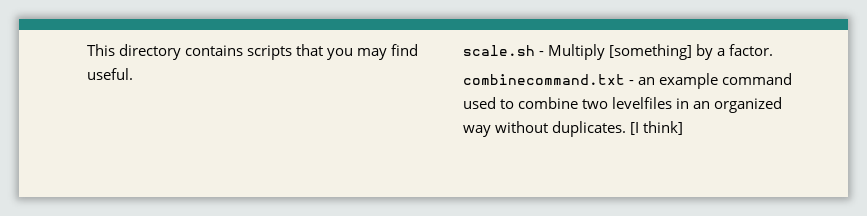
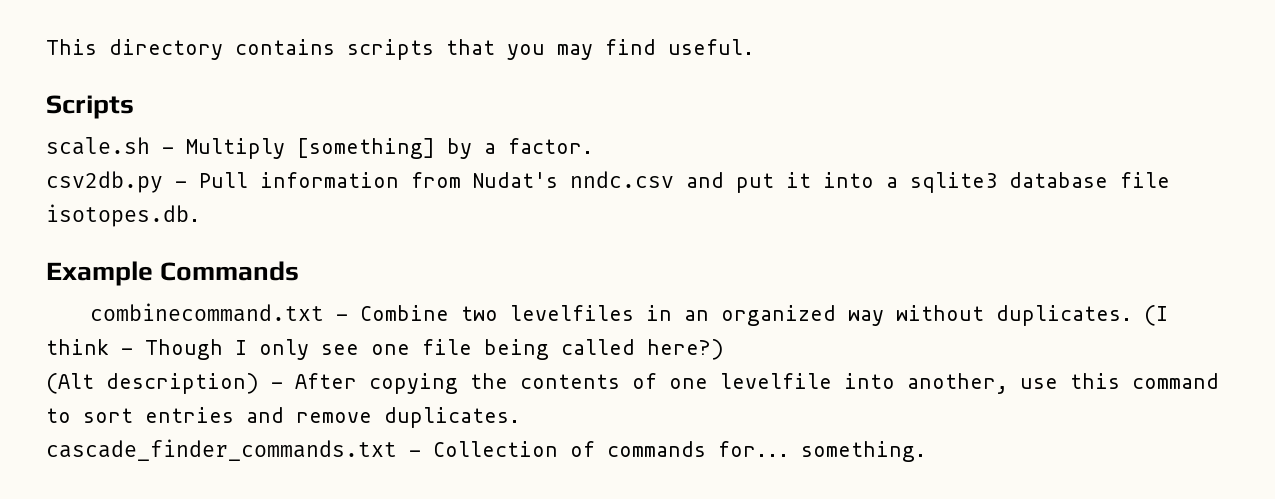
+ Scripts
- combinecommand.txt - an example command used to combine two levelfiles in an organized way without duplicates.
+ csv2db.py - Pull information from Nudat's nndc.csv and put it into a sqlite3 database file isotopes.db.
+ Example Commands
+ combinecommand.txt - Combine two levelfiles in an organized way without duplicates.
- [I think]
+ (I think - Though I only see one file being called here?)
+ (Alt description) - After copying the contents of one levelfile into another, use this command to sort entries and remove duplicates.
+ cascade_finder_commands.txt - Collection of commands for... something.

